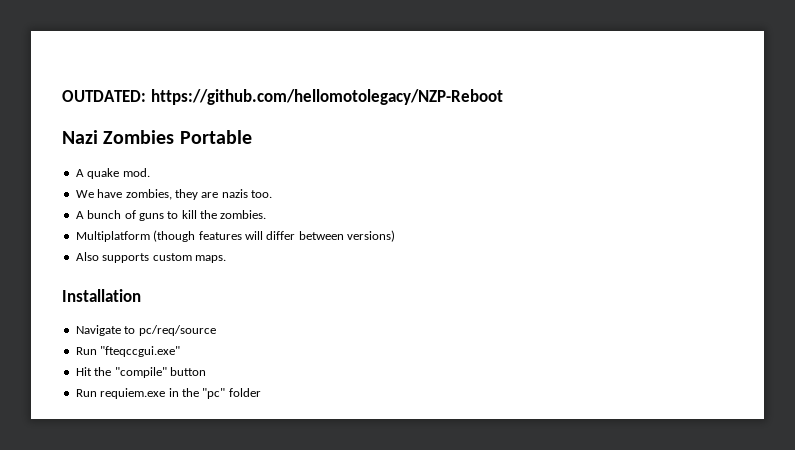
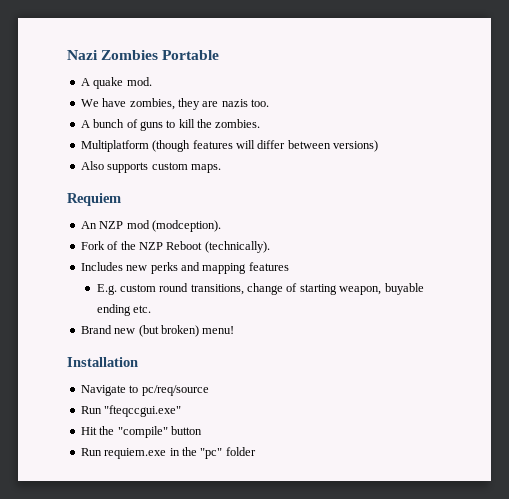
- OUTDATED: https://github.com/hellomotolegacy/NZP-Reboot
+ Requiem
+ An NZP mod (modception).
+ Fork of the NZP Reboot (technically).
+ Includes new perks and mapping features
+ E.g. custom round transitions, change of starting weapon, buyable ending etc.
+ Brand new (but broken) menu!

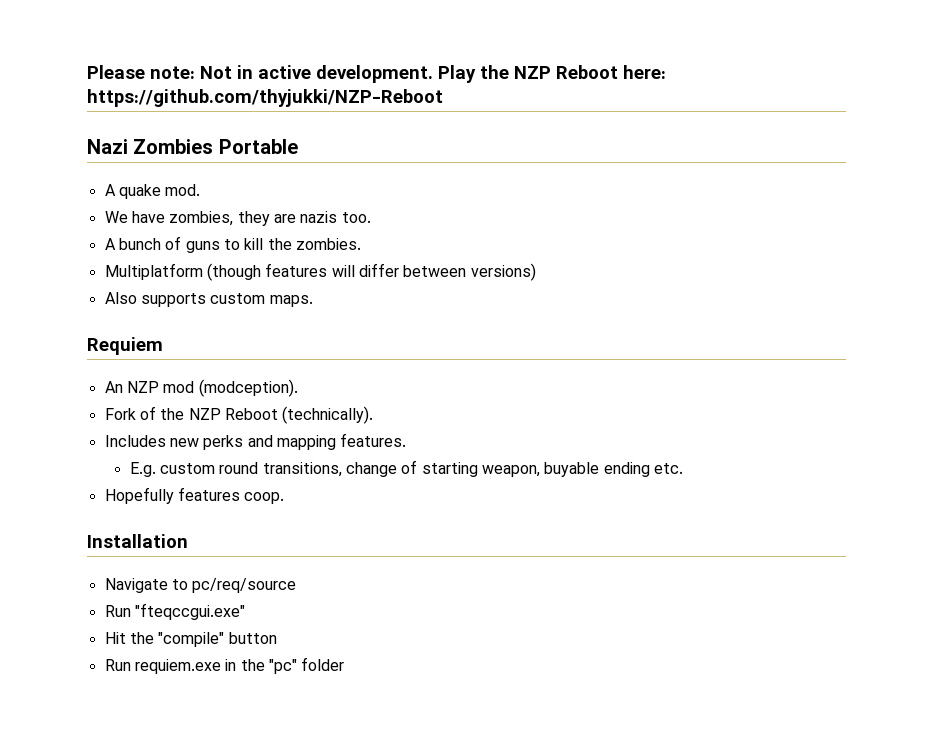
+ Please note: Not in active development. Play the NZP Reboot here: https://github.com/thyjukki/NZP-Reboot
- Includes new perks and mapping features
+ Includes new perks and mapping features.
- Brand new (but broken) menu!
+ Hopefully features coop.

